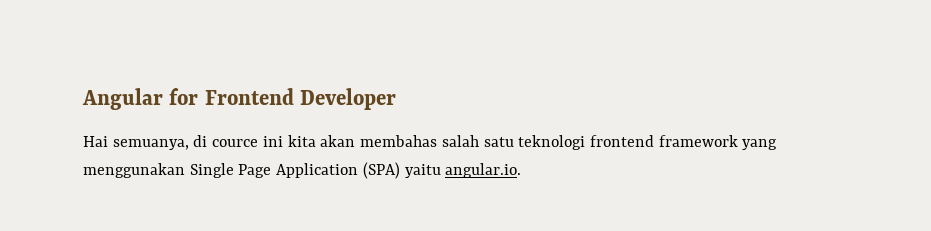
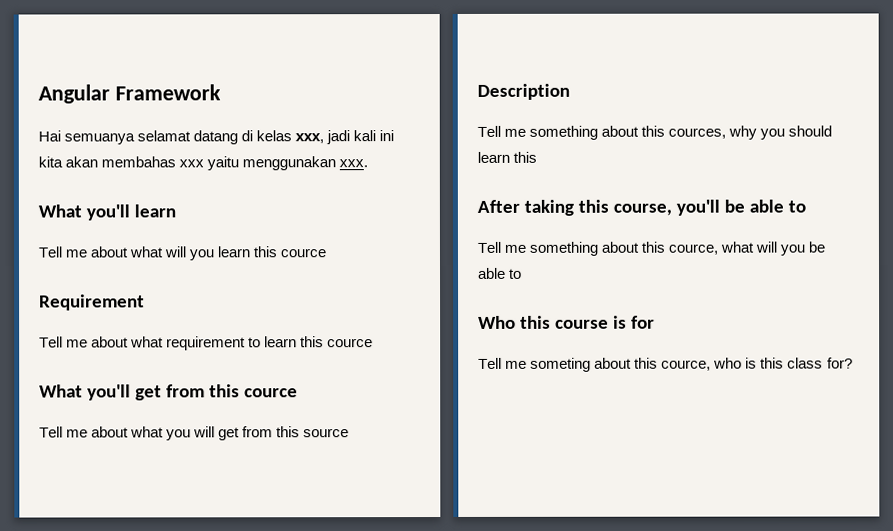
- Angular for Frontend Developer
- Hai semuanya, di cource ini kita akan membahas salah satu teknologi frontend framework yang menggunakan Single Page Application (SPA) yaitu angular.io.
+ Angular Framework
+ Hai semuanya selamat datang di kelas xxx, jadi kali ini kita akan membahas xxx yaitu menggunakan xxx.
+ What you'll learn
+ Tell me about what will you learn this cource
+ Requirement
+ Tell me about what requirement to learn this cource
+ What you'll get from this cource
+ Tell me about what you will get from this source
+ Description
+ Tell me something about this cources, why you should learn this
+ After taking this course, you'll be able to
+ Tell me something about this cource, what will you be able to
+ Who this course is for
+ Tell me someting about this cource, who is this class for?

